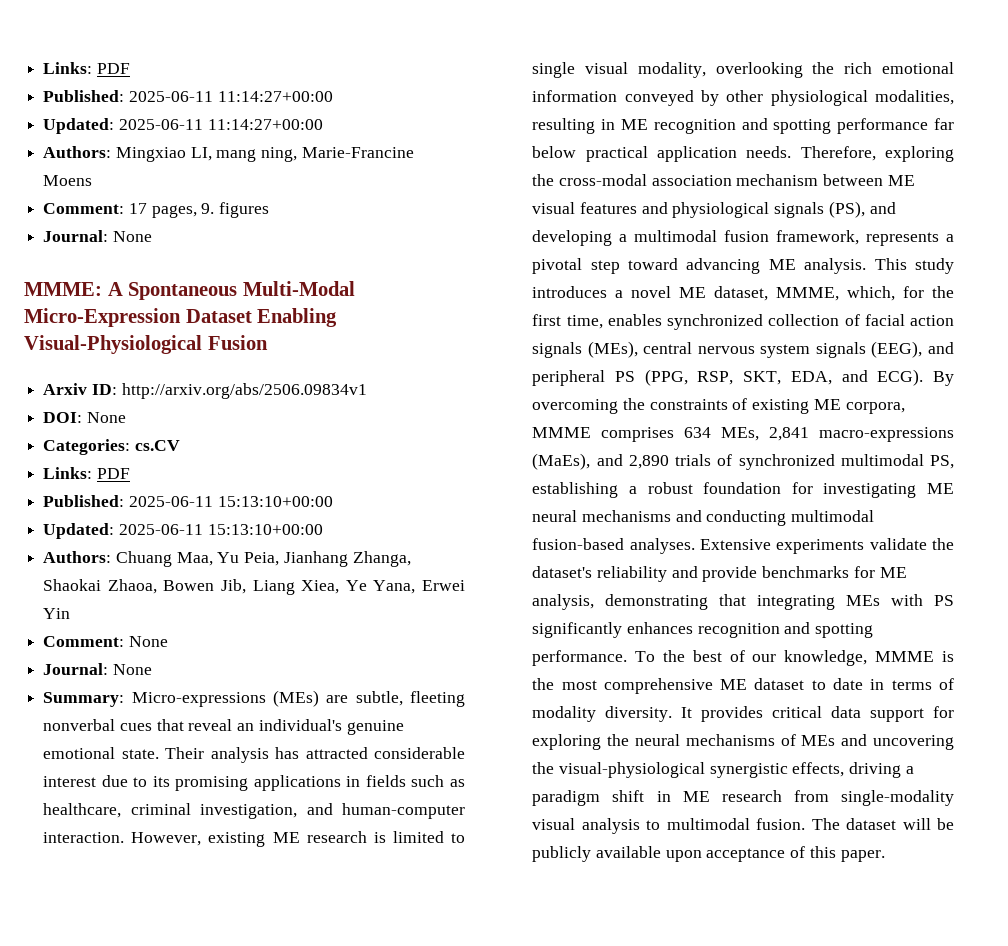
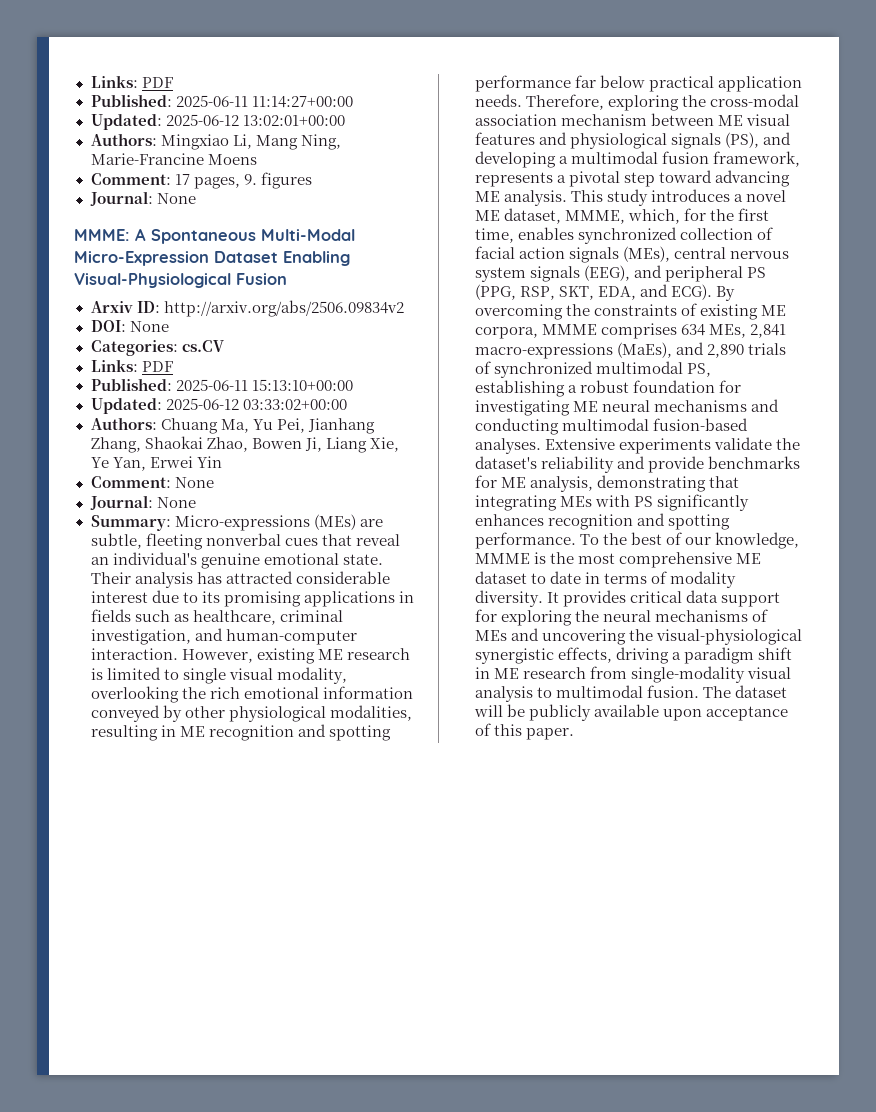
- Updated: 2025-06-11 11:14:27+00:00
+ Updated: 2025-06-12 13:02:01+00:00
- Authors: Mingxiao LI, mang ning, Marie-Francine Moens
+ Authors: Mingxiao Li, Mang Ning, Marie-Francine Moens
- Arxiv ID: http://arxiv.org/abs/2506.09834v1
+ Arxiv ID: http://arxiv.org/abs/2506.09834v2
- Updated: 2025-06-11 15:13:10+00:00
+ Updated: 2025-06-12 03:33:02+00:00
- Authors: Chuang Maa, Yu Peia, Jianhang Zhanga, Shaokai Zhaoa, Bowen Jib, Liang Xiea, Ye Yana, Erwei Yin
+ Authors: Chuang Ma, Yu Pei, Jianhang Zhang, Shaokai Zhao, Bowen Ji, Liang Xie, Ye Yan, Erwei Yin

